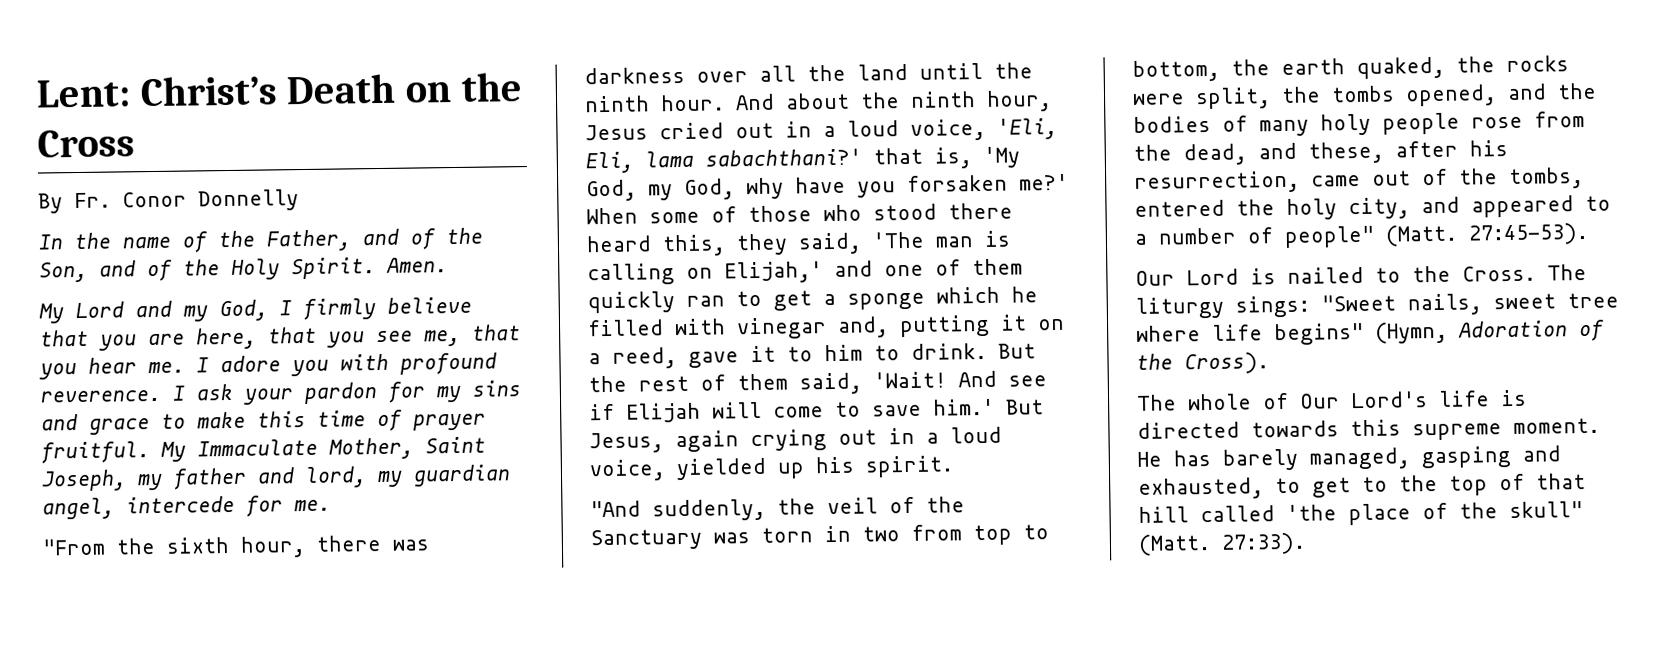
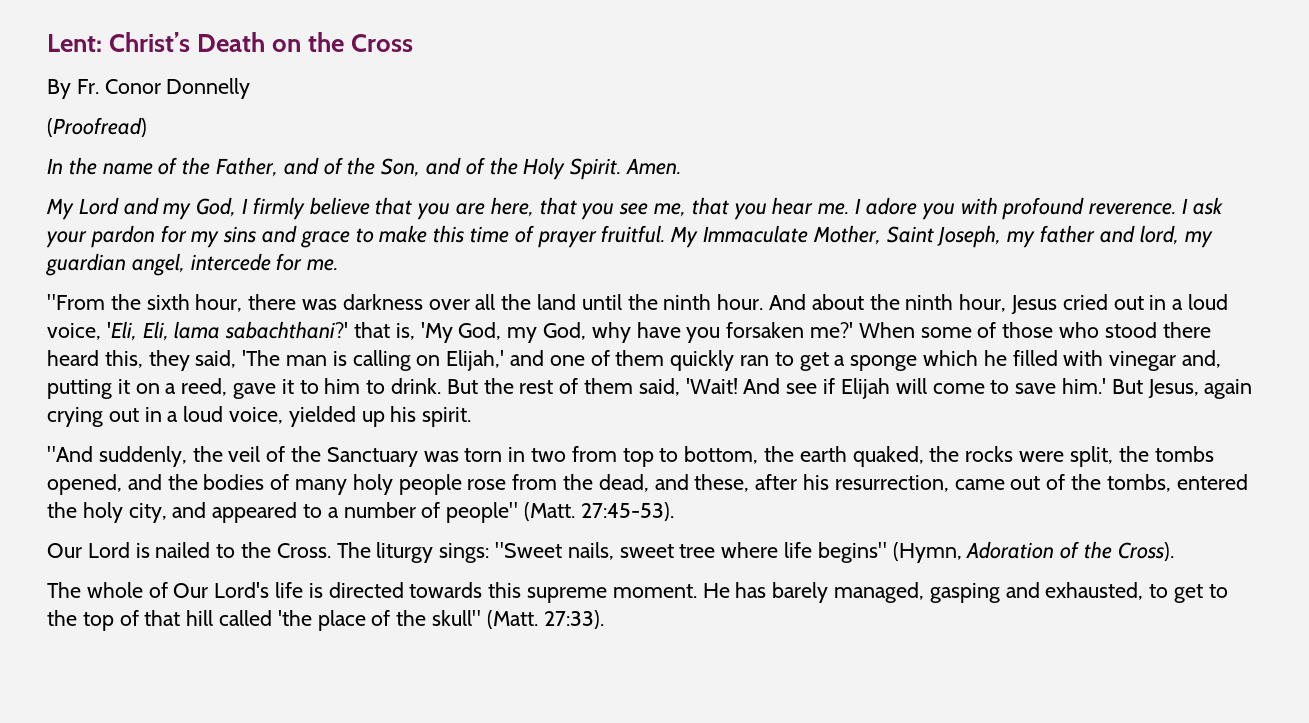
+ (Proofread)

